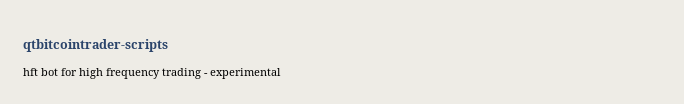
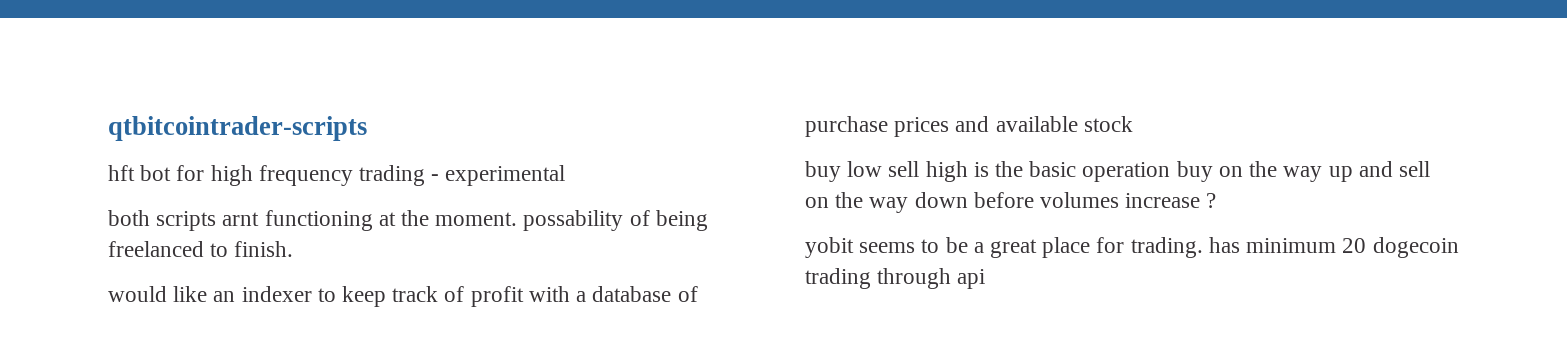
+ both scripts arnt functioning at the moment. possability of being freelanced to finish.
+ would like an indexer to keep track of profit with a database of purchase prices and available stock
+ buy low sell high is the basic operation buy on the way up and sell on the way down before volumes increase ?
+ yobit seems to be a great place for trading. has minimum 20 dogecoin trading through api

